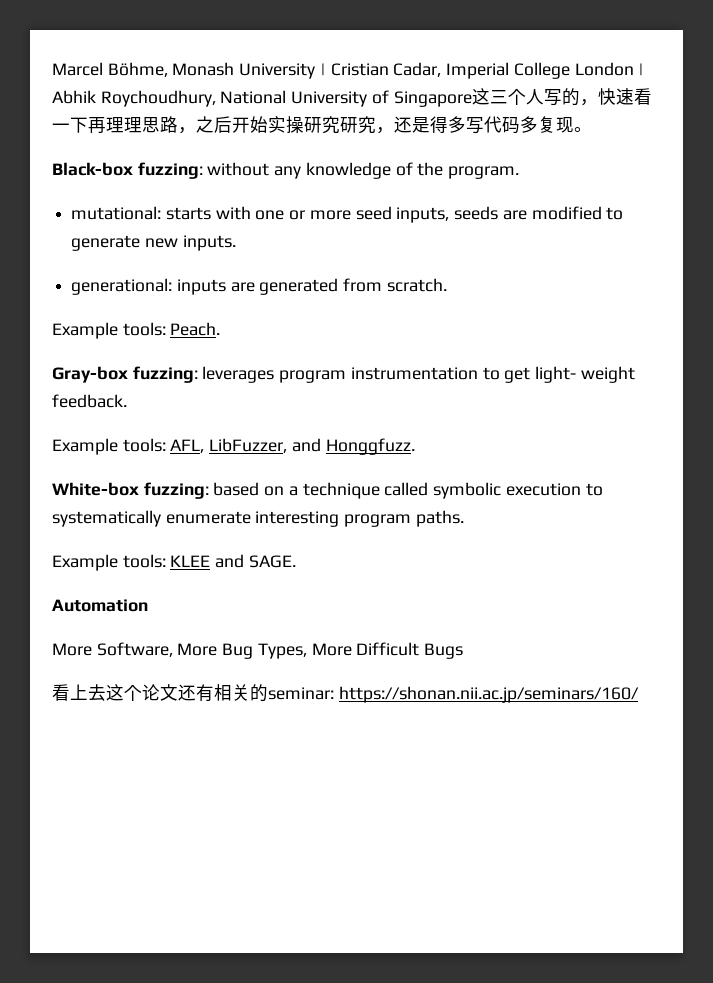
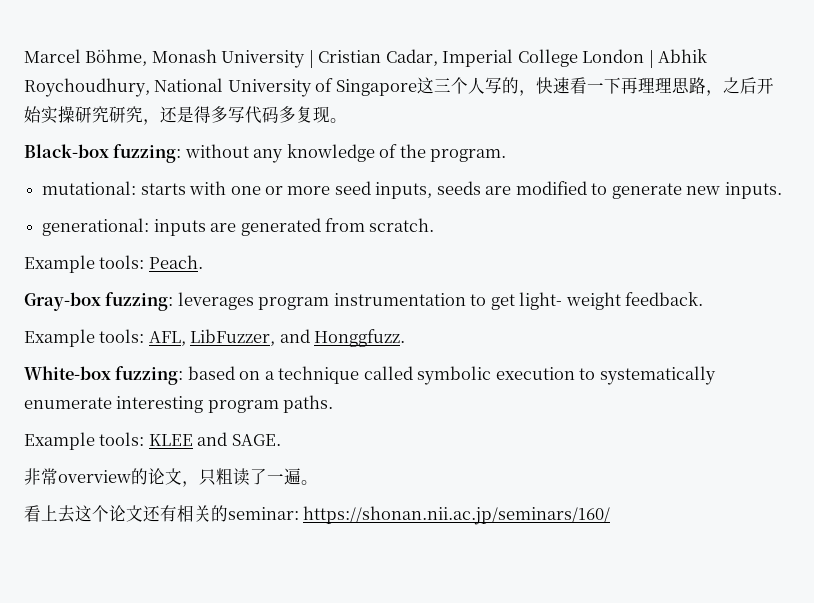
- Automation
- More Software, More Bug Types, More Difficult Bugs
+ 非常overview的论文，只粗读了一遍。

